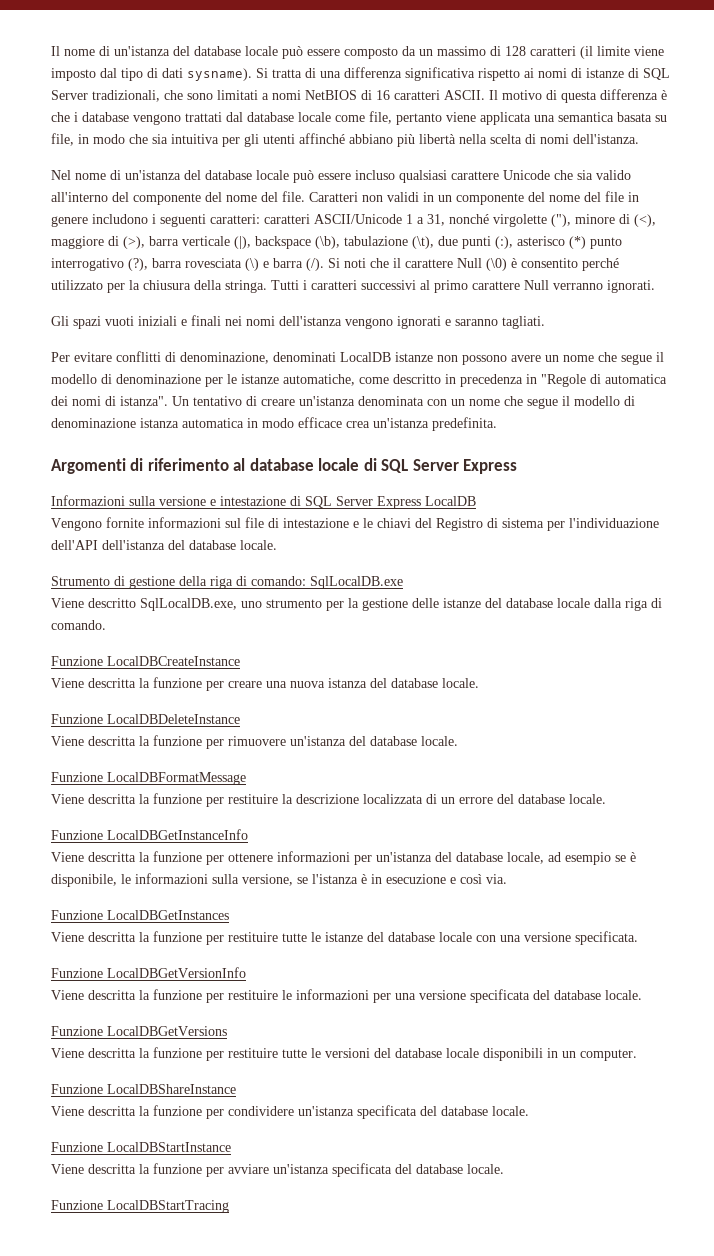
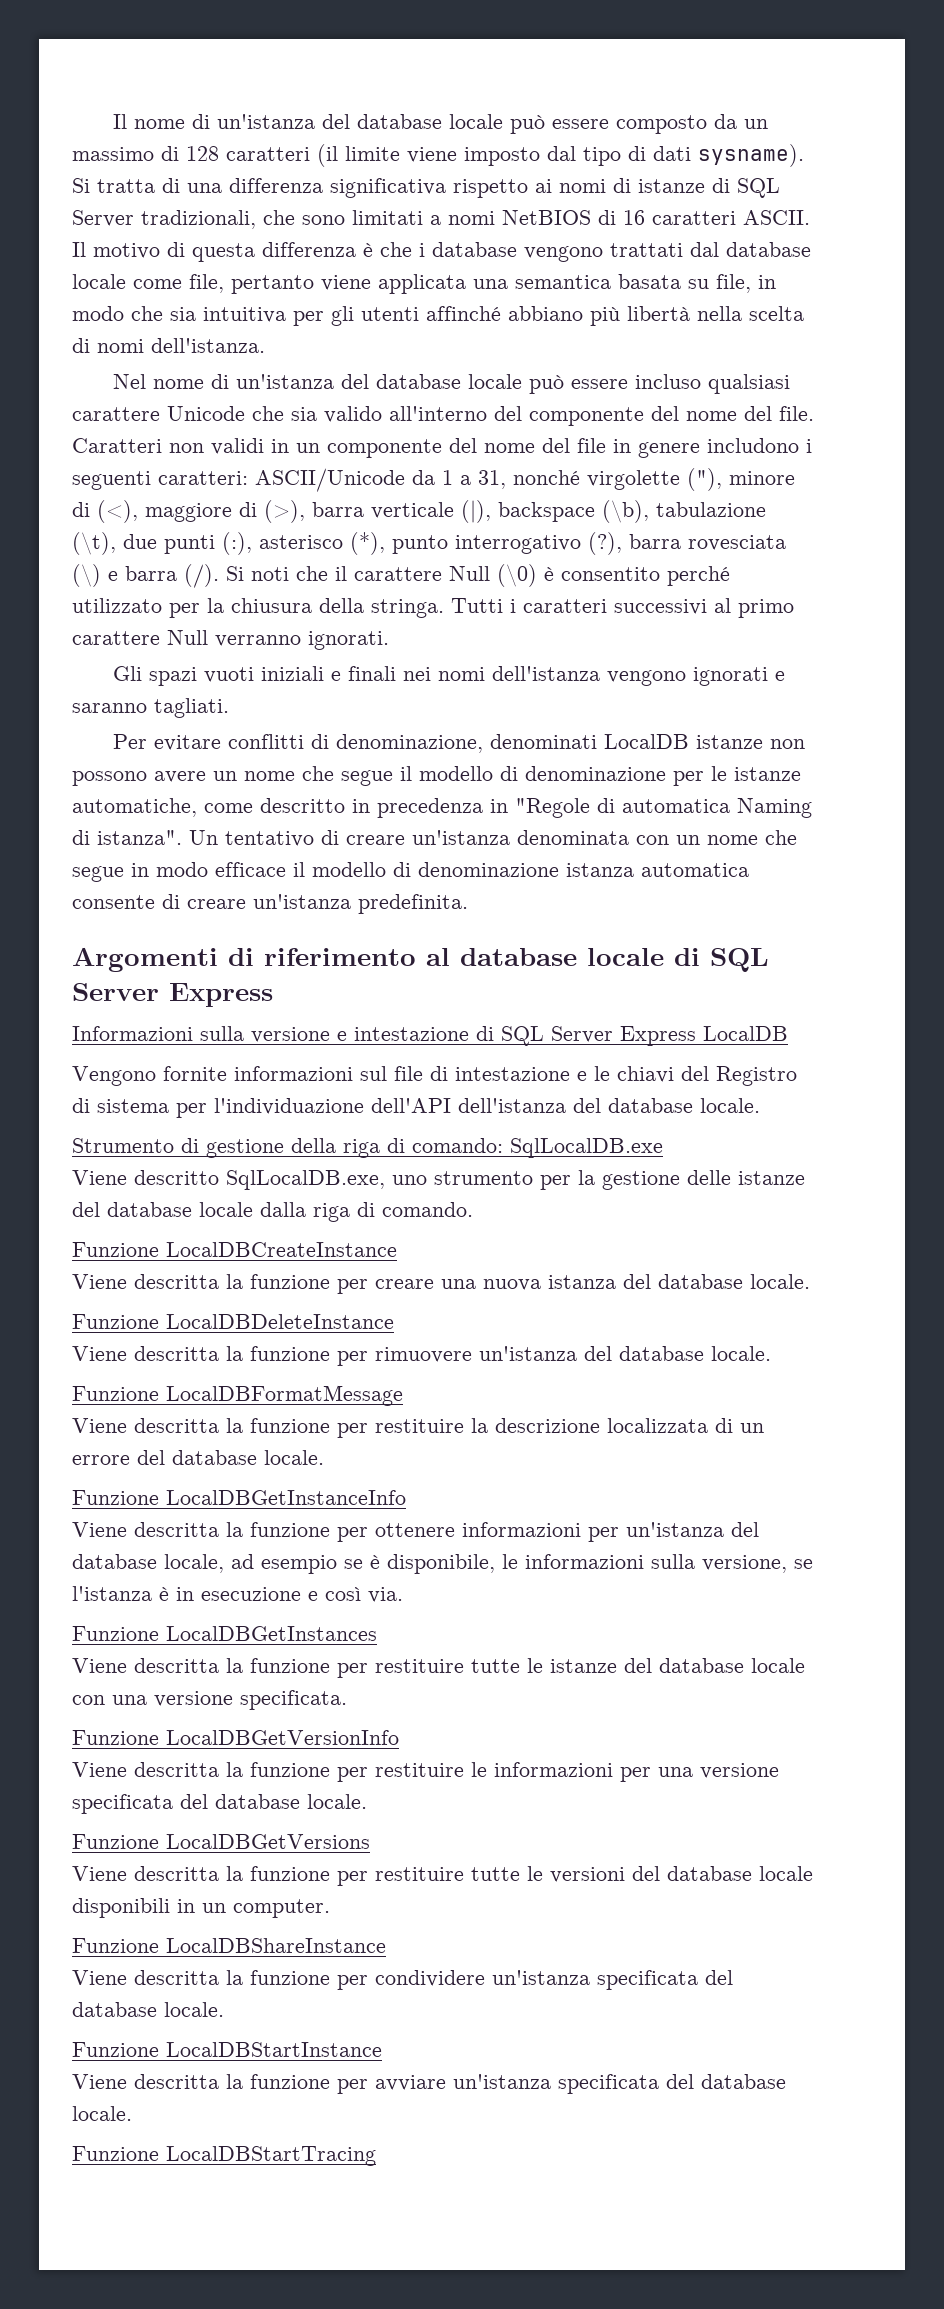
- Caratteri non validi in un componente del nome del file in genere includono i seguenti caratteri: caratteri ASCII/Unicode 1 a 31, nonché virgolette ("), minore di (<), maggiore di (>), barra verticale (|), backspace (\b), tabulazione (\t), due punti (:), asterisco (*) punto interrogativo (?), barra rovesciata (\) e barra (/).
+ Caratteri non validi in un componente del nome del file in genere includono i seguenti caratteri: ASCII/Unicode da 1 a 31, nonché virgolette ("), minore di (<), maggiore di (>), barra verticale (|), backspace (\b), tabulazione (\t), due punti (:), asterisco (*), punto interrogativo (?), barra rovesciata (\) e barra (/).
- Per evitare conflitti di denominazione, denominati LocalDB istanze non possono avere un nome che segue il modello di denominazione per le istanze automatiche, come descritto in precedenza in "Regole di automatica dei nomi di istanza".
+ Per evitare conflitti di denominazione, denominati LocalDB istanze non possono avere un nome che segue il modello di denominazione per le istanze automatiche, come descritto in precedenza in "Regole di automatica Naming di istanza".
- Un tentativo di creare un'istanza denominata con un nome che segue il modello di denominazione istanza automatica in modo efficace crea un'istanza predefinita.
+ Un tentativo di creare un'istanza denominata con un nome che segue in modo efficace il modello di denominazione istanza automatica consente di creare un'istanza predefinita.

